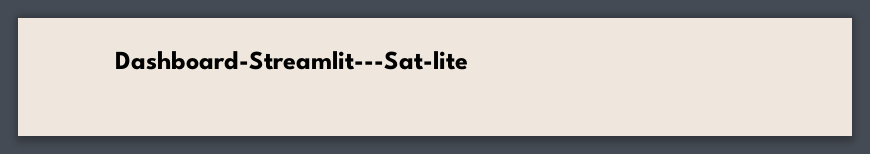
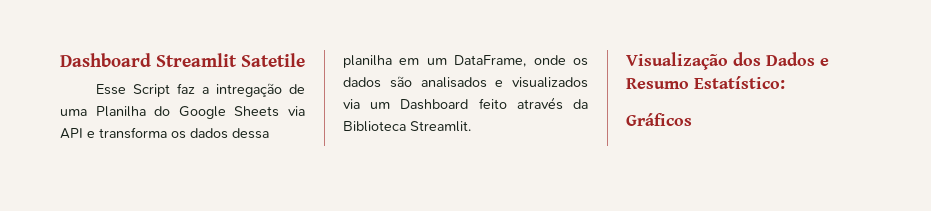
- Dashboard-Streamlit---Sat-lite
+ Dashboard Streamlit Satetile
+ Esse Script faz a intregação de uma Planilha do Google Sheets via API e transforma os dados dessa planilha em um DataFrame, onde os dados são analisados e visualizados via um Dashboard feito através da Biblioteca Streamlit.
+ Visualização dos Dados e Resumo Estatístico:
+ Gráficos

